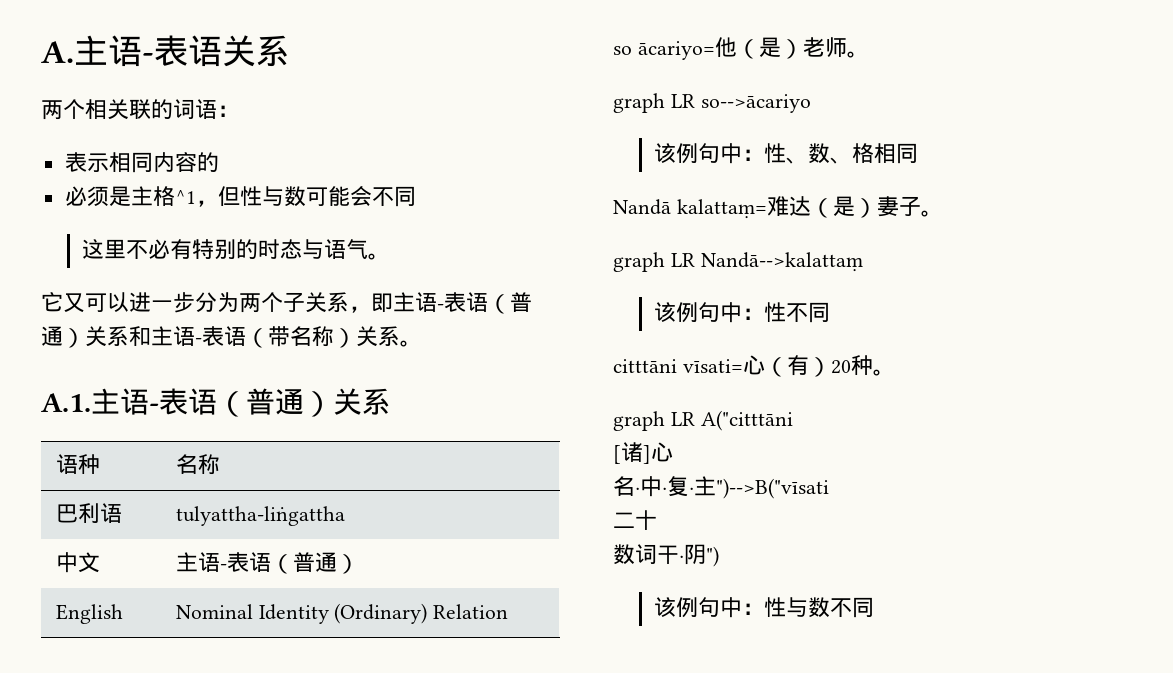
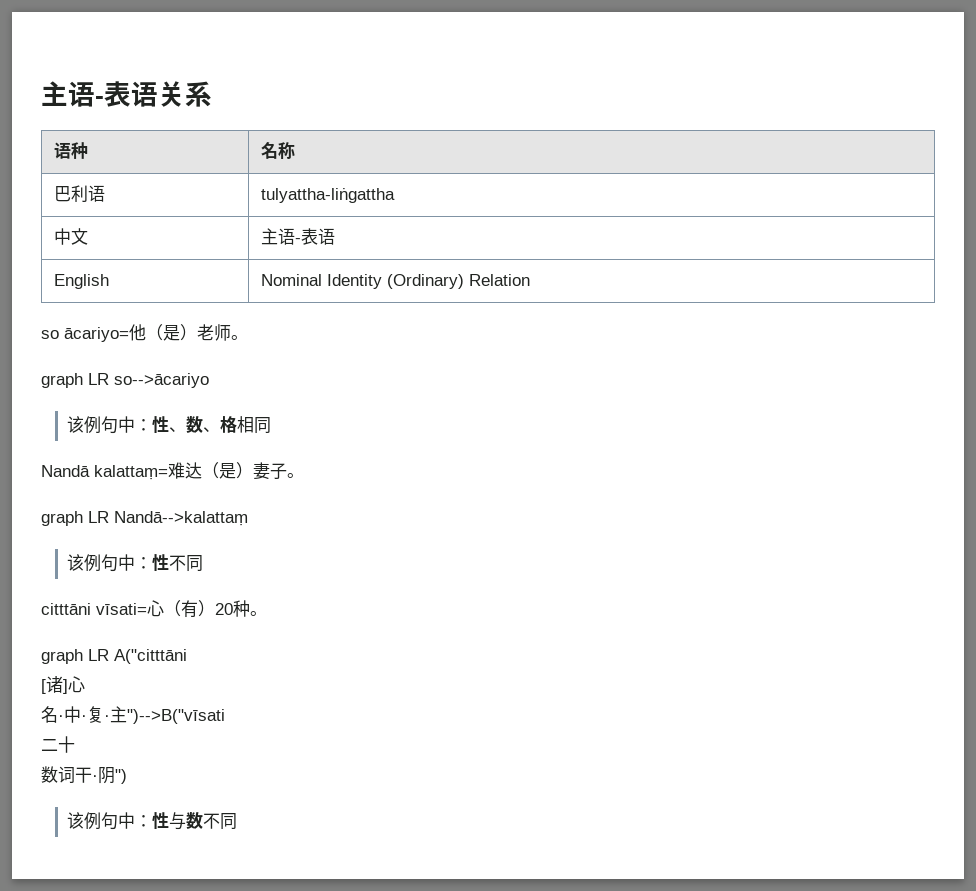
- A.主语-表语关系
+ 主语-表语关系
- 两个相关联的词语：
- 表示相同内容的
- 必须是主格^1，但性与数可能会不同
- 这里不必有特别的时态与语气。
- 它又可以进一步分为两个子关系，即主语-表语（普通）关系和主语-表语（带名称）关系。
- A.1.主语-表语（普通）关系
- 中文 | 主语-表语（普通）
+ 中文 | 主语-表语

